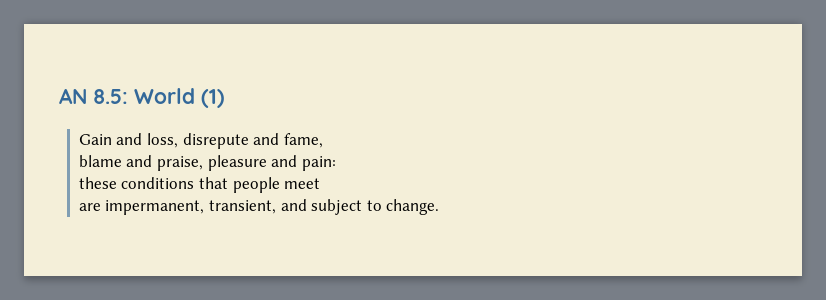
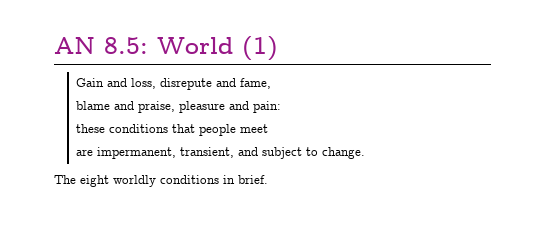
+ The eight worldly conditions in brief.

